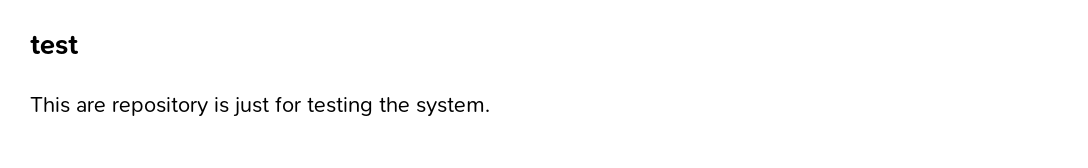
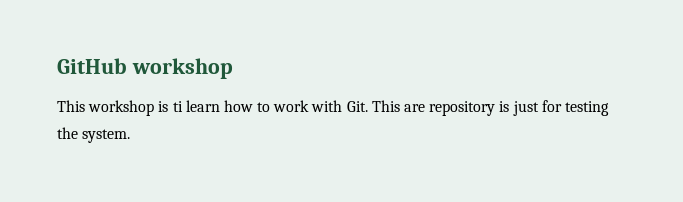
- test
- This are repository is just for testing the system.
+ GitHub workshop
+ This workshop is ti learn how to work with Git. This are repository is just for testing the system.

